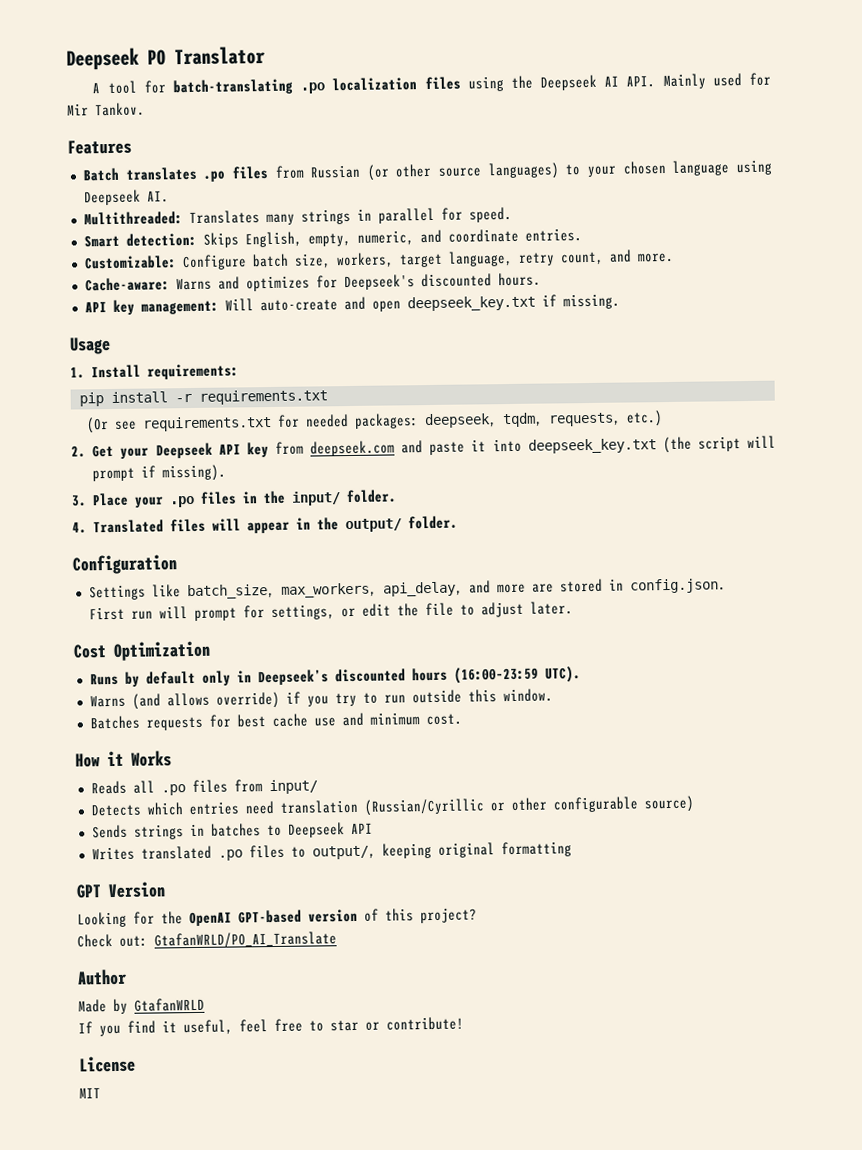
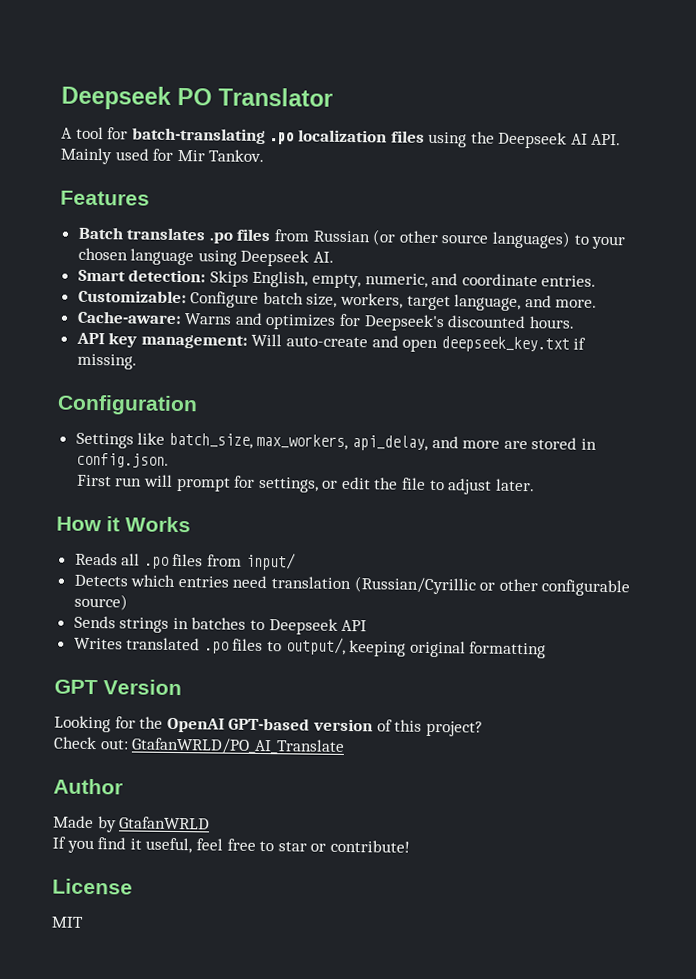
- Multithreaded: Translates many strings in parallel for speed.
- Customizable: Configure batch size, workers, target language, retry count, and more.
+ Customizable: Configure batch size, workers, target language, and more.
- Usage
- 1. Install requirements:
- pip install -r requirements.txt
- (Or see requirements.txt for needed packages: deepseek, tqdm, requests, etc.)
- 2. Get your Deepseek API key from deepseek.com and paste it into deepseek_key.txt (the script will prompt if missing).
- 3. Place your .po files in the input/ folder.
- 4. Translated files will appear in the output/ folder.
- Cost Optimization
- Runs by default only in Deepseek’s discounted hours (16:00–23:59 UTC).
- Warns (and allows override) if you try to run outside this window.
- Batches requests for best cache use and minimum cost.

